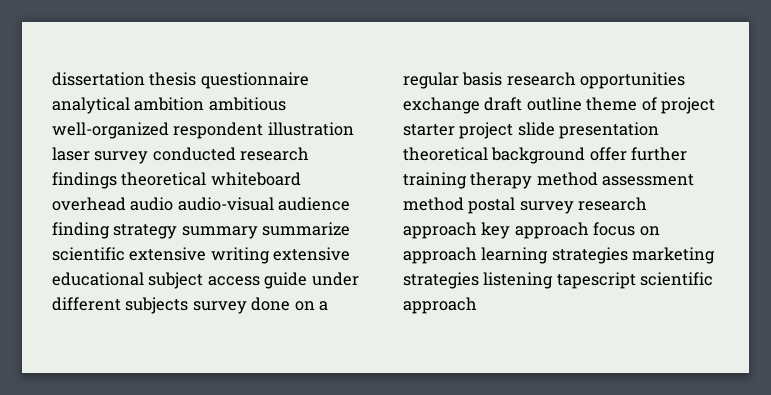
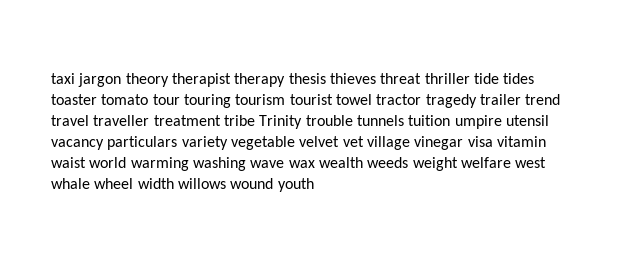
- dissertation thesis questionnaire analytical ambition ambitious well-organized respondent illustration laser survey conducted research findings theoretical whiteboard overhead audio audio-visual audience finding strategy summary summarize scientific extensive writing extensive educational subject access guide under different subjects survey done on a regular basis research opportunities exchange draft outline theme of project starter project slide presentation theoretical background offer further training therapy method assessment method postal survey research approach key approach focus on approach learning strategies marketing strategies listening tapescript scientific approach
+ taxi jargon theory therapist therapy thesis thieves threat thriller tide tides toaster tomato tour touring tourism tourist towel tractor tragedy trailer trend travel traveller treatment tribe Trinity trouble tunnels tuition umpire utensil vacancy particulars variety vegetable velvet vet village vinegar visa vitamin waist world warming washing wave wax wealth weeds weight welfare west whale wheel width willows wound youth

